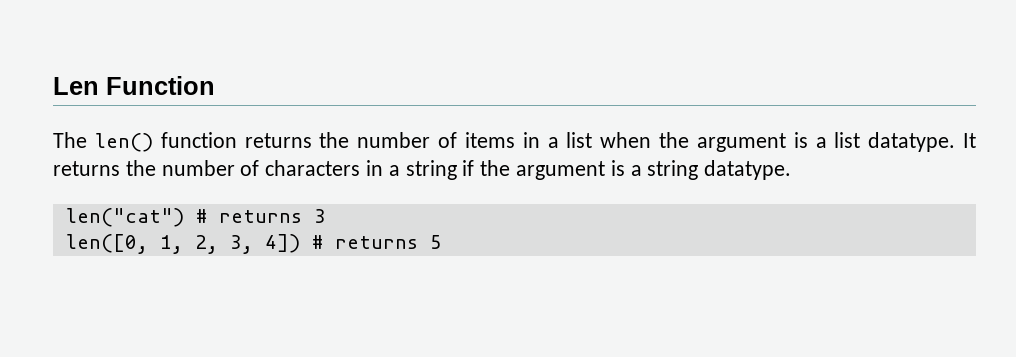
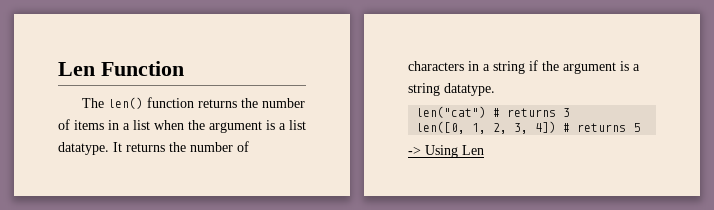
+ -> Using Len

